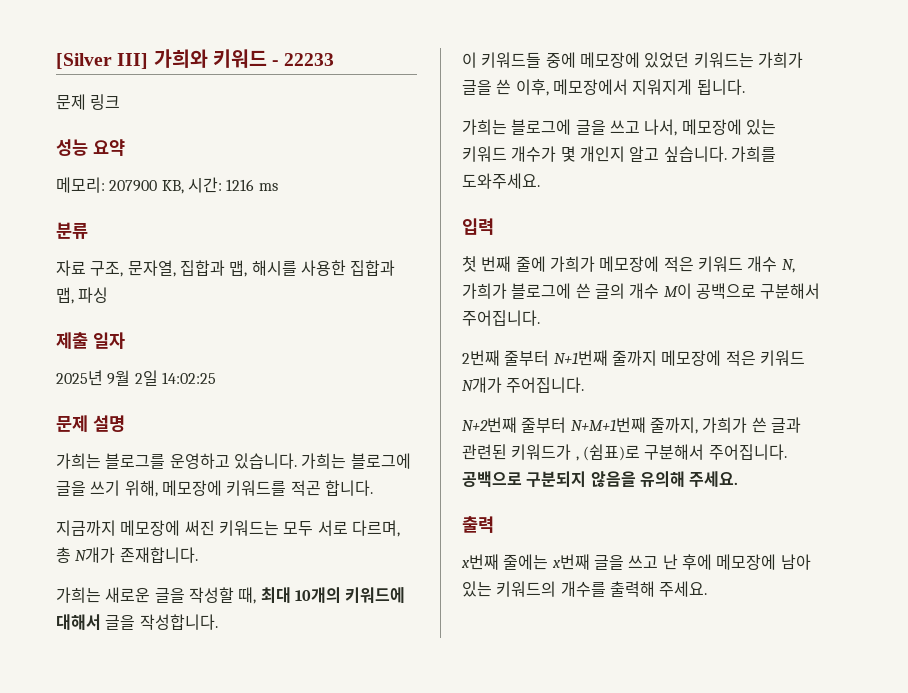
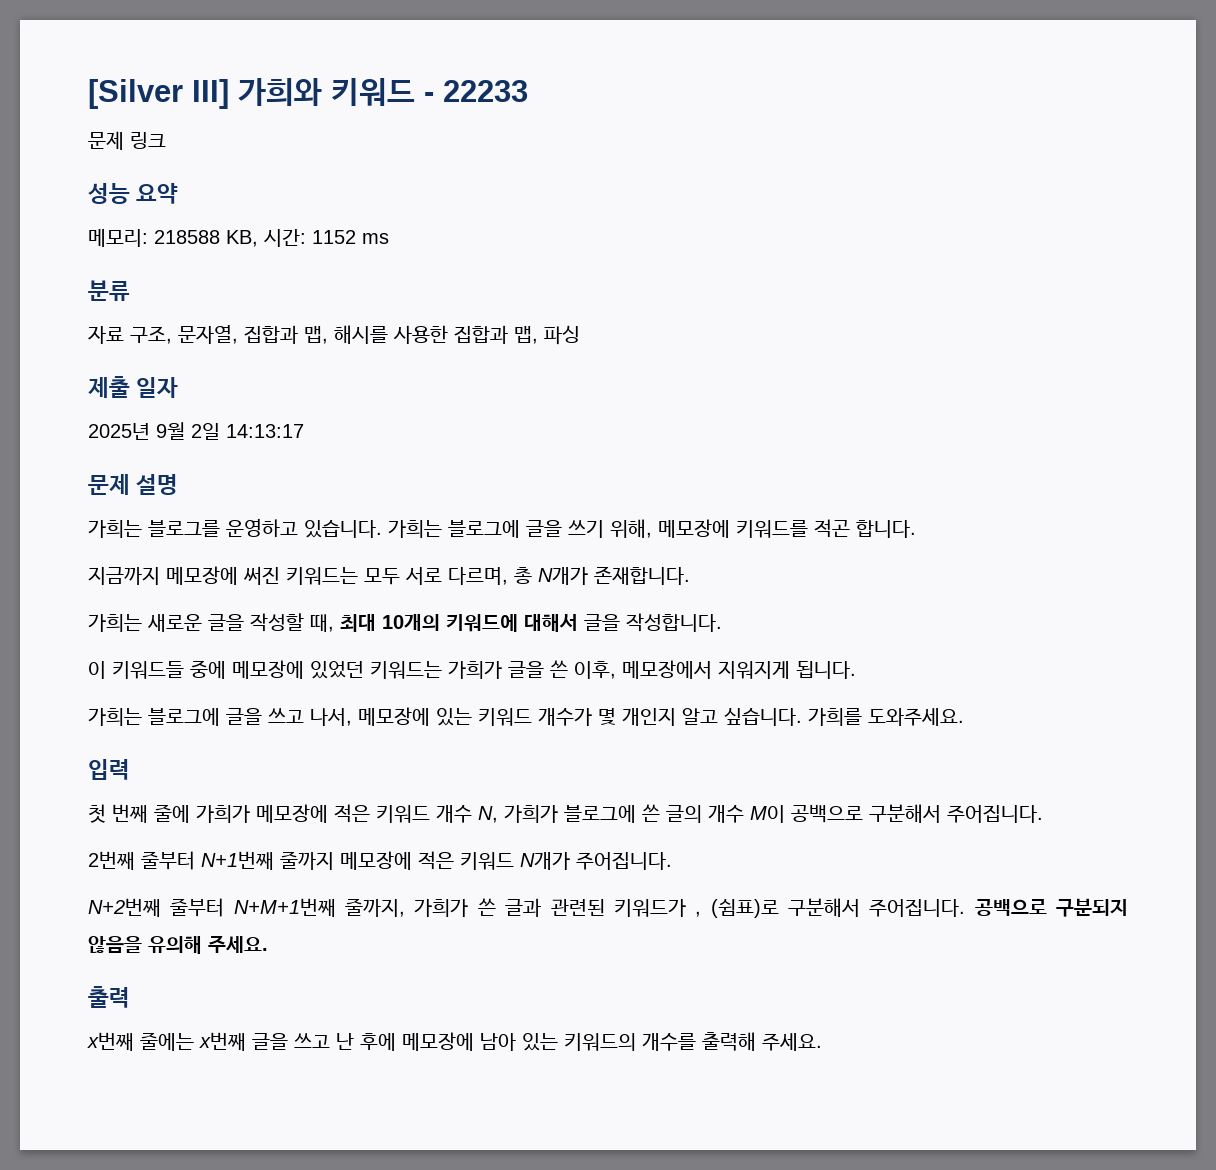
- 메모리: 207900 KB, 시간: 1216 ms
+ 메모리: 218588 KB, 시간: 1152 ms
- 2025년 9월 2일 14:02:25
+ 2025년 9월 2일 14:13:17

